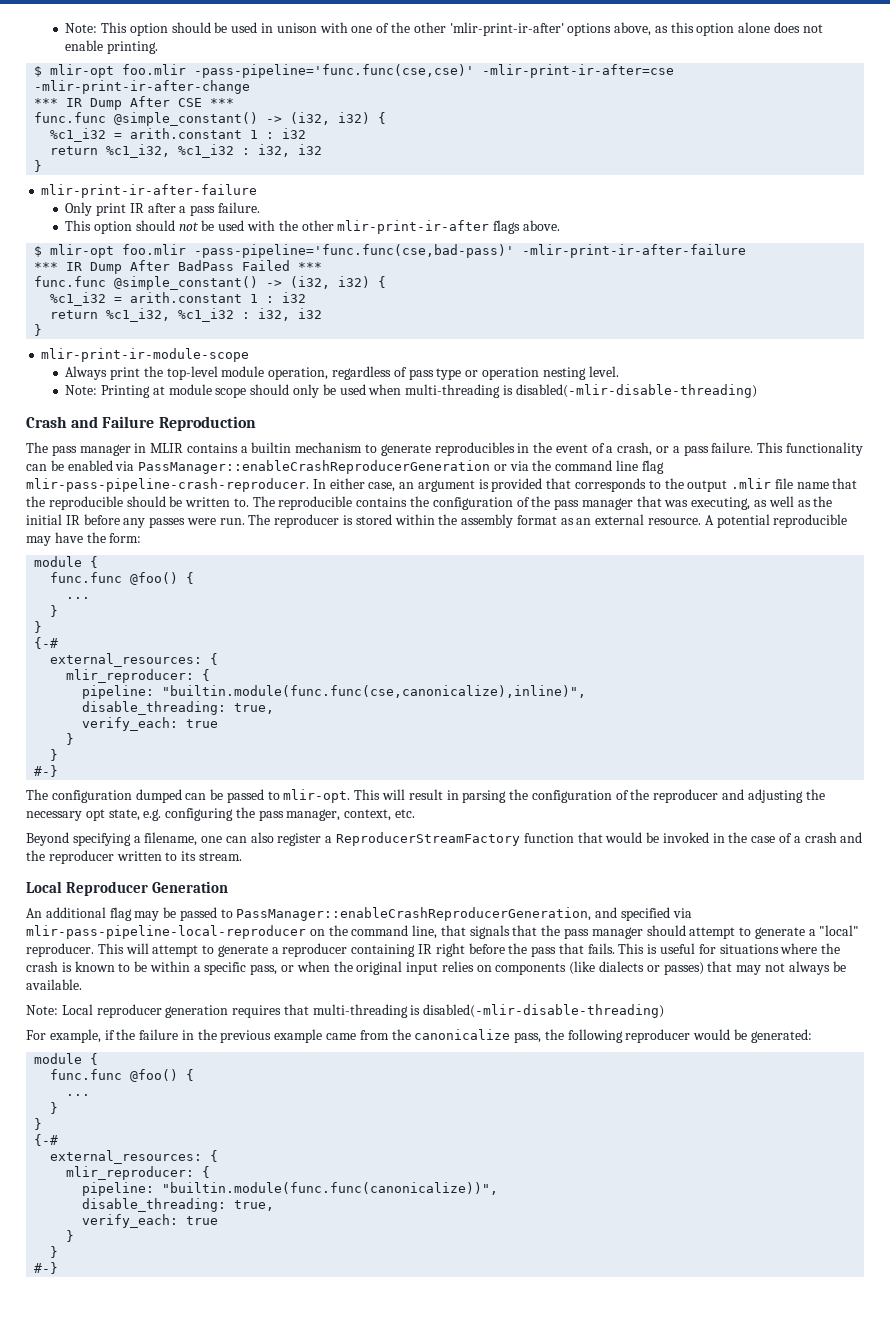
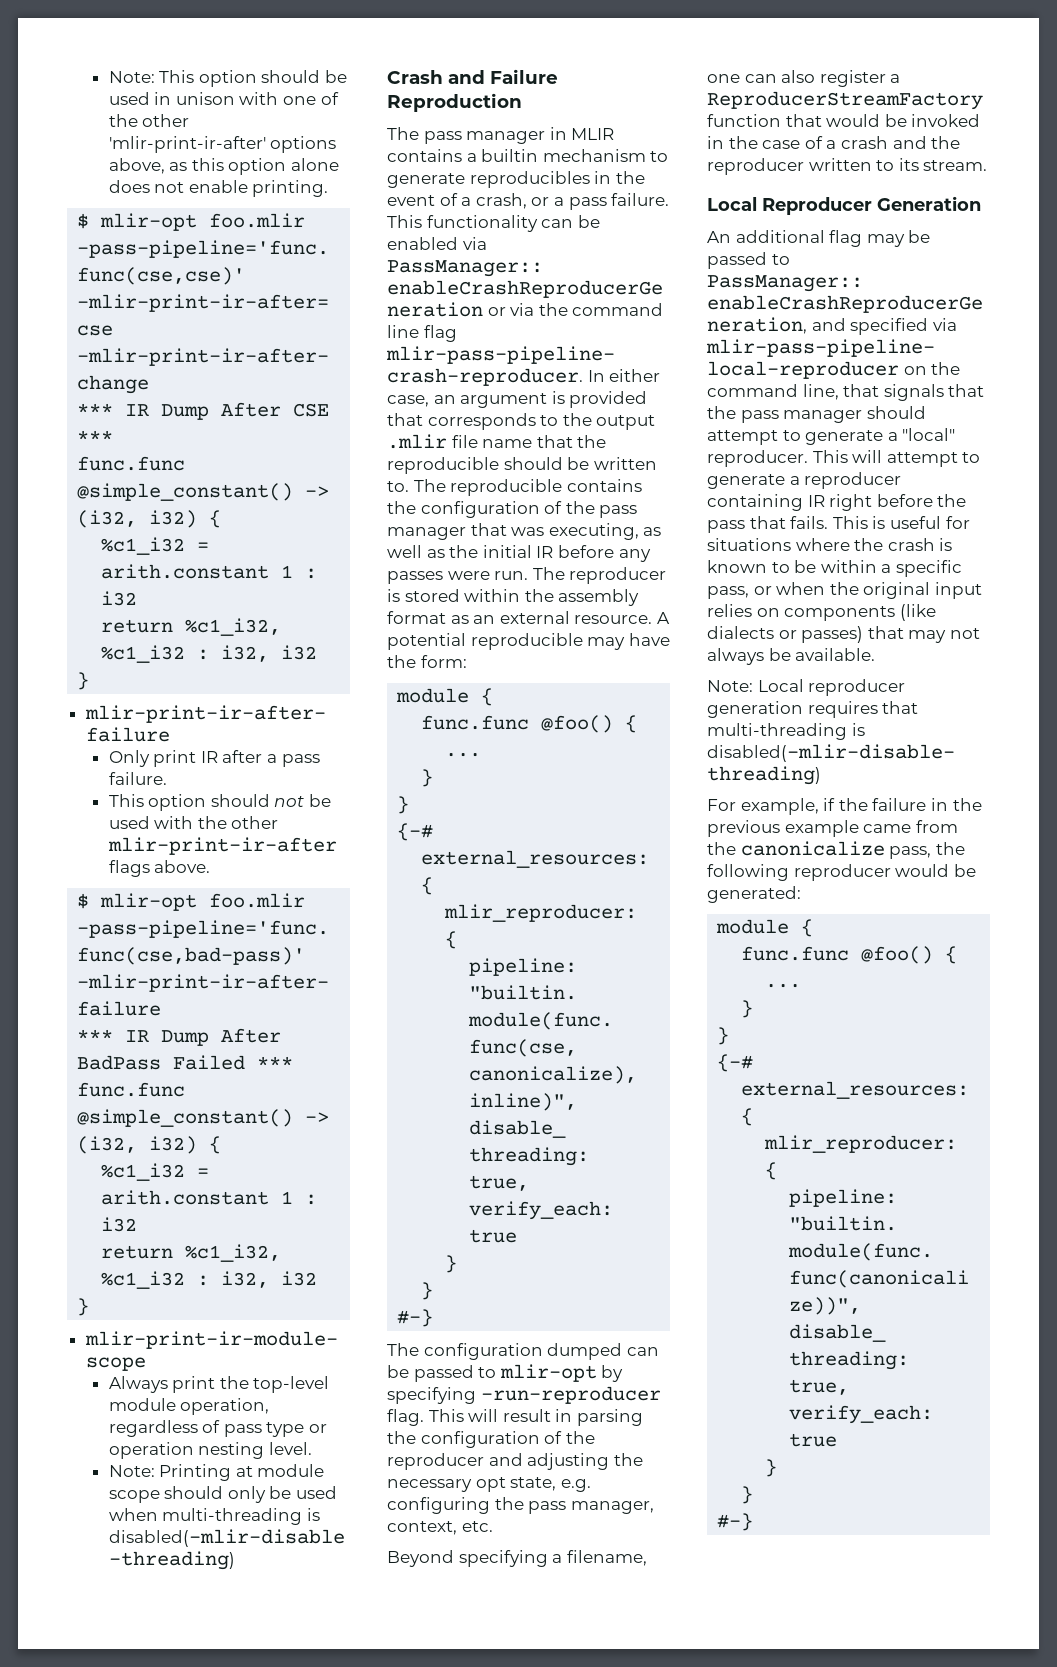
- The configuration dumped can be passed to mlir-opt.
+ The configuration dumped can be passed to mlir-opt by specifying -run-reproducer flag.

